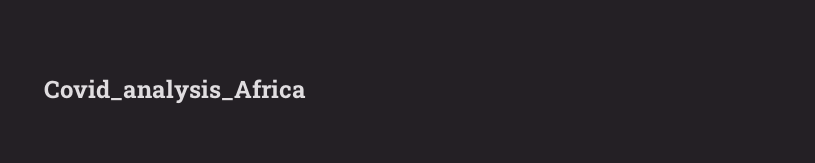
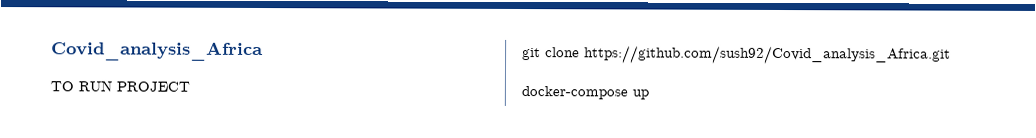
+ TO RUN PROJECT
+ git clone https://github.com/sush92/Covid_analysis_Africa.git
+ docker-compose up

